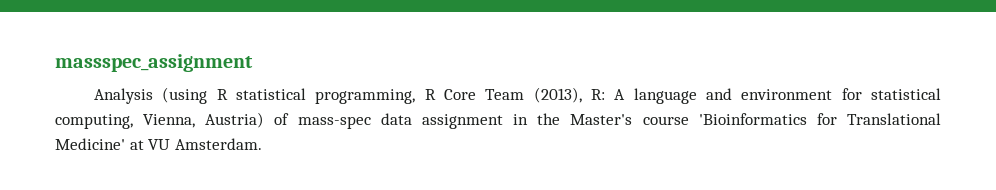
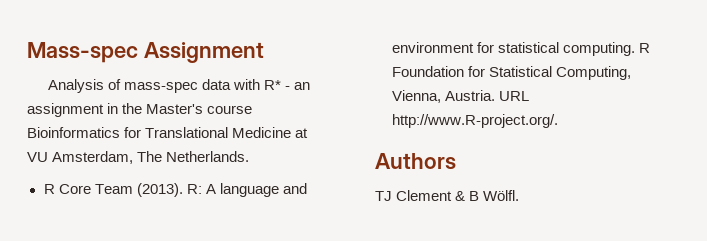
- massspec_assignment
+ Mass-spec Assignment
- Analysis (using R statistical programming, R Core Team (2013), R: A language and environment for statistical computing, Vienna, Austria) of mass-spec data assignment in the Master's course 'Bioinformatics for Translational Medicine' at VU Amsterdam.
+ Analysis of mass-spec data with R* - an assignment in the Master's course Bioinformatics for Translational Medicine at VU Amsterdam, The Netherlands.
+ R Core Team (2013). R: A language and environment for statistical computing. R Foundation for Statistical Computing, Vienna, Austria. URL http://www.R-project.org/.
+ Authors
+ TJ Clement & B Wölfl.

